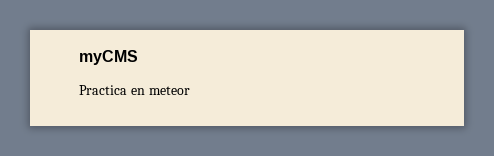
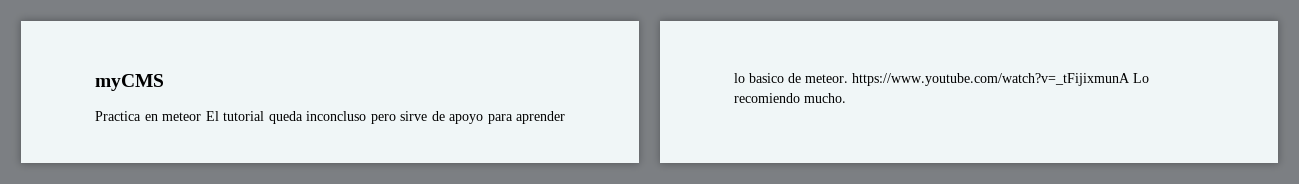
- Practica en meteor
+ Practica en meteor El tutorial queda inconcluso pero sirve de apoyo para aprender lo basico de meteor. https://www.youtube.com/watch?v=_tFijixmunA Lo recomiendo mucho.

